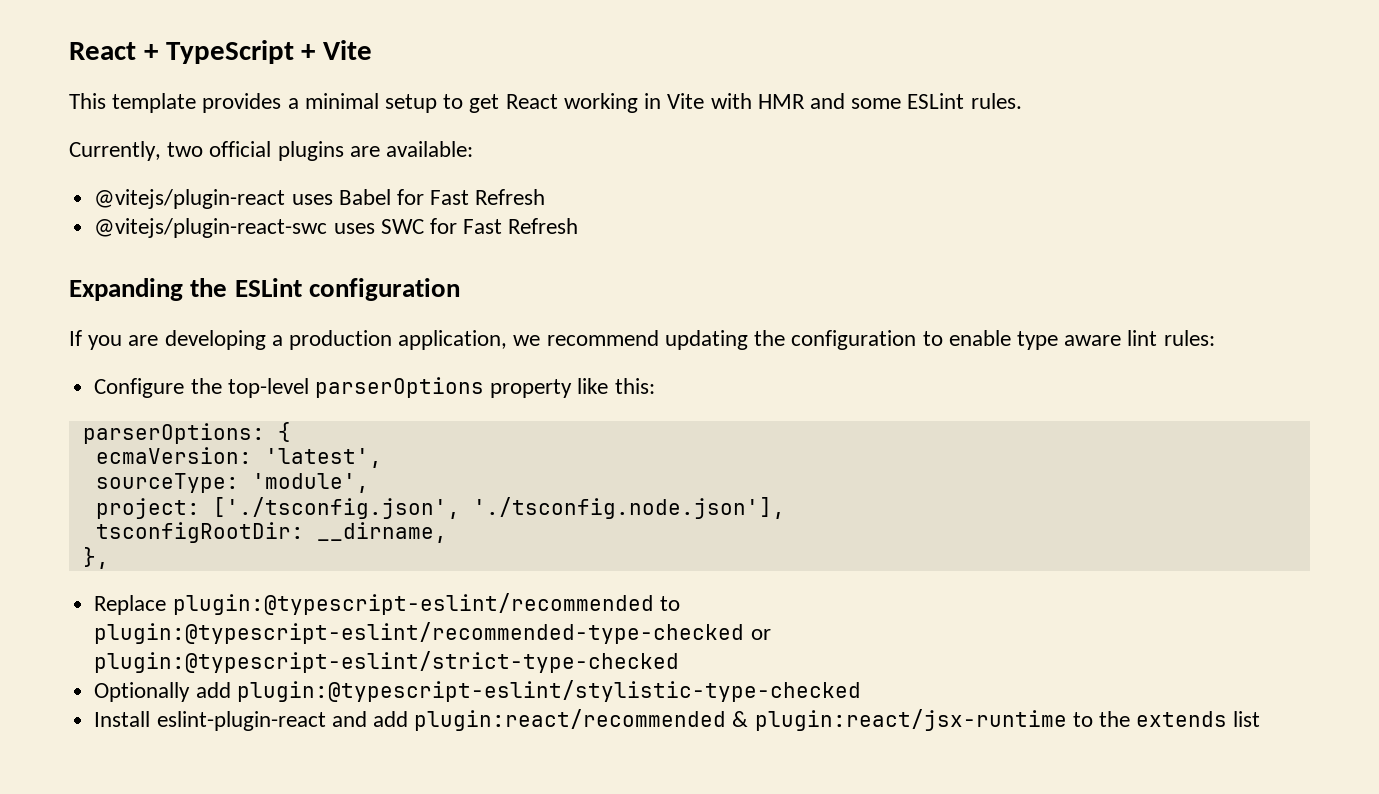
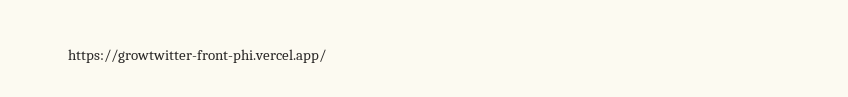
- React + TypeScript + Vite
- This template provides a minimal setup to get React working in Vite with HMR and some ESLint rules.
- Currently, two official plugins are available:
- @vitejs/plugin-react uses Babel for Fast Refresh
- @vitejs/plugin-react-swc uses SWC for Fast Refresh
- Expanding the ESLint configuration
- If you are developing a production application, we recommend updating the configuration to enable type aware lint rules:
- Configure the top-level parserOptions property like this:
- parserOptions: {
- ecmaVersion: 'latest',
- sourceType: 'module',
- project: ['./tsconfig.json', './tsconfig.node.json'],
- tsconfigRootDir: __dirname,
- },
- Replace plugin:@typescript-eslint/recommended to plugin:@typescript-eslint/recommended-type-checked or plugin:@typescript-eslint/strict-type-checked
- Optionally add plugin:@typescript-eslint/stylistic-type-checked
- Install eslint-plugin-react and add plugin:react/recommended & plugin:react/jsx-runtime to the extends list
+ https://growtwitter-front-phi.vercel.app/

